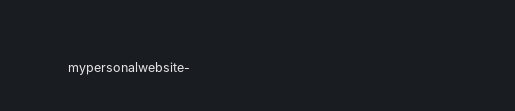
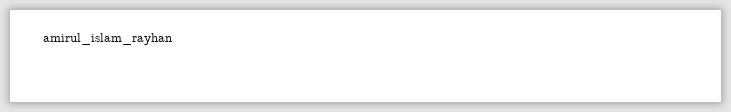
- mypersonalwebsite-
+ amirul_islam_rayhan

